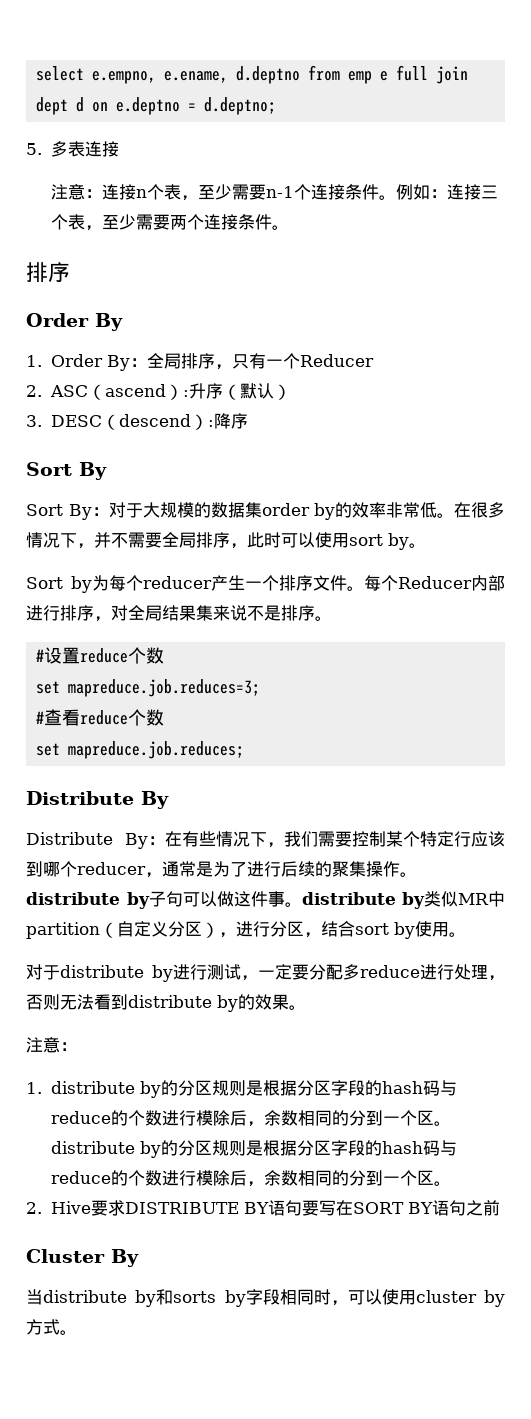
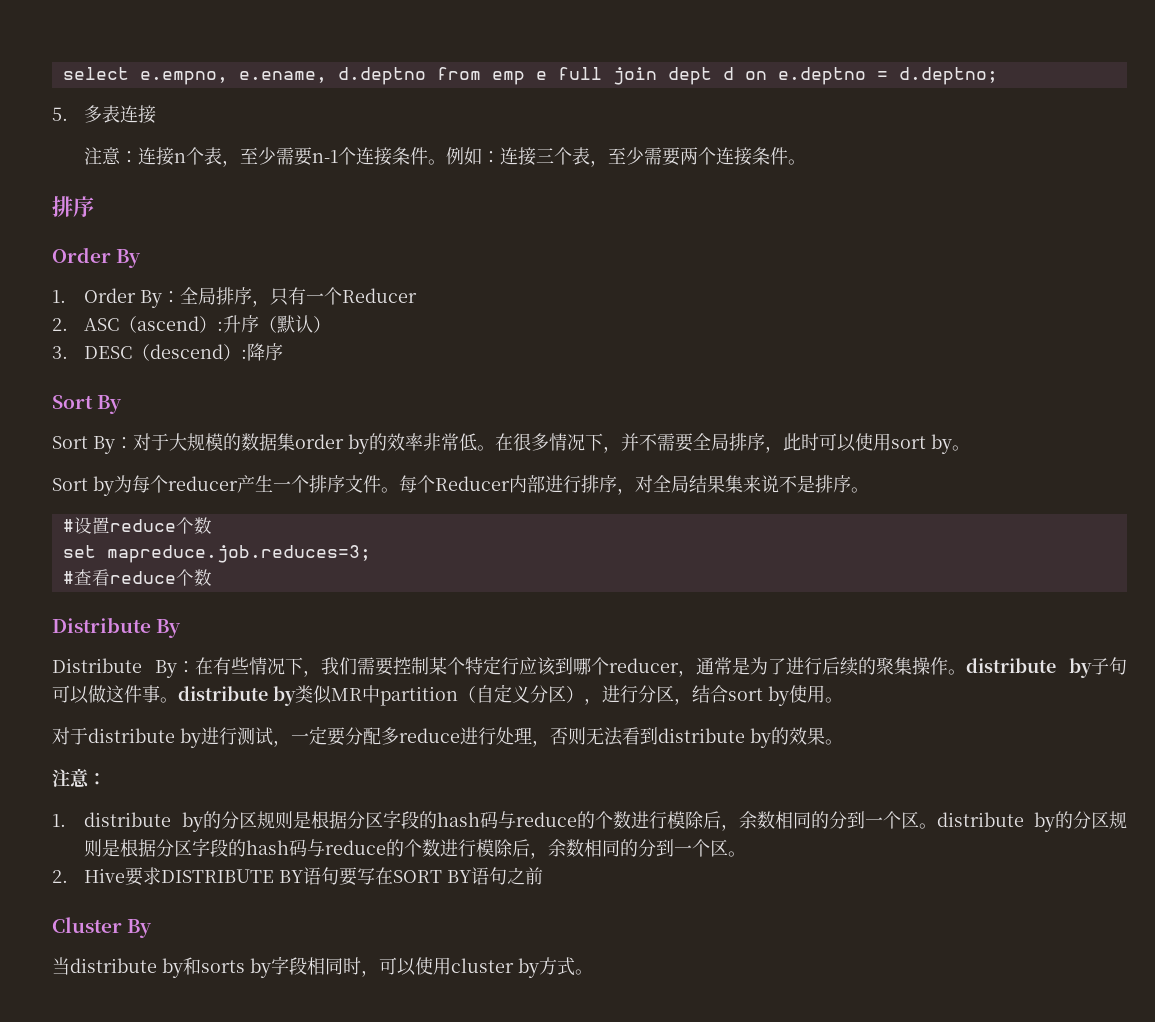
- set mapreduce.job.reduces;

